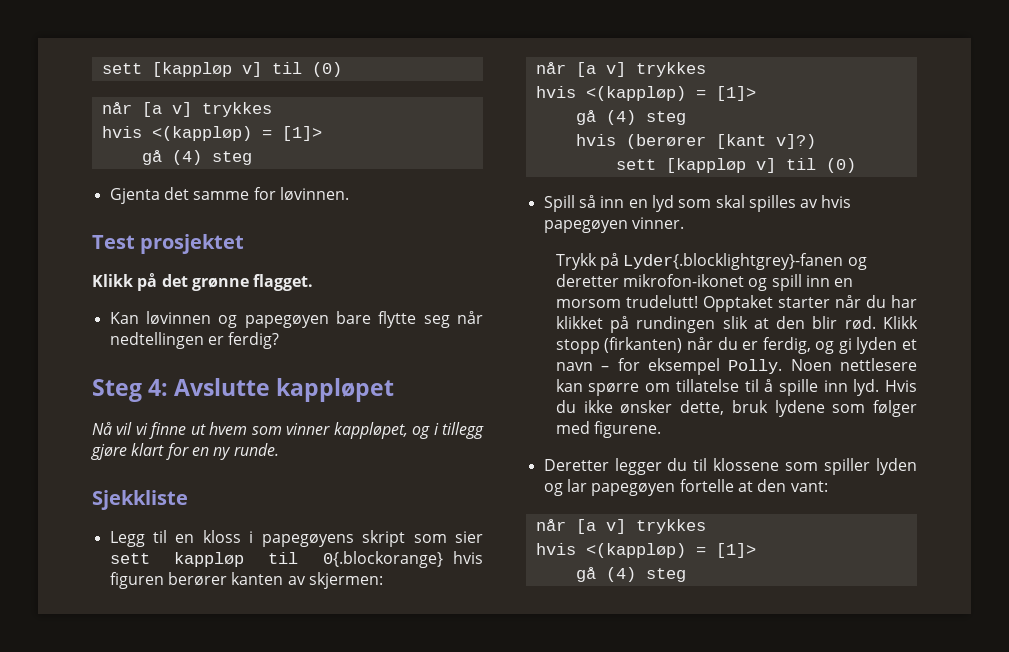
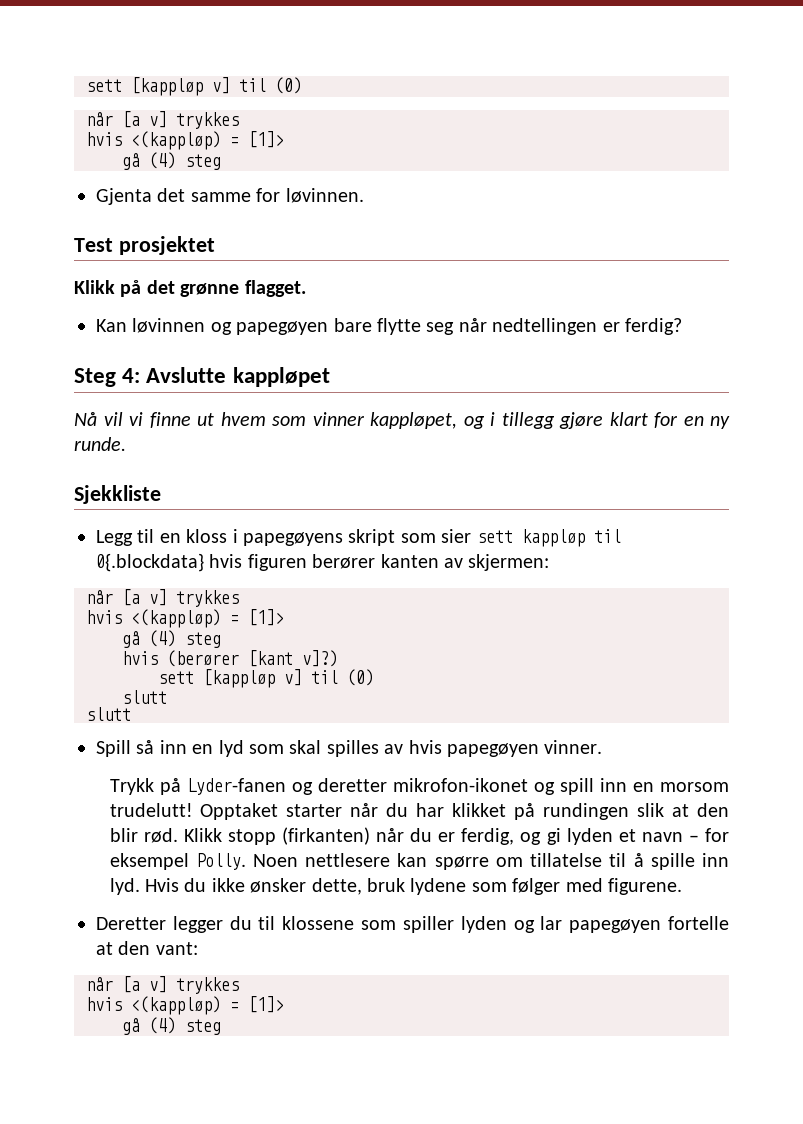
- Legg til en kloss i papegøyens skript som sier sett kappløp til 0{.blockorange} hvis figuren berører kanten av skjermen:
+ Legg til en kloss i papegøyens skript som sier sett kappløp til 0{.blockdata} hvis figuren berører kanten av skjermen:
  hvis (berører [kant v]?)
  sett [kappløp v] til (0)
+ slutt
+ slutt
- Trykk på Lyder{.blocklightgrey}-fanen og deretter mikrofon-ikonet og spill inn en morsom trudelutt!
+ Trykk på Lyder-fanen og deretter mikrofon-ikonet og spill inn en morsom trudelutt!

